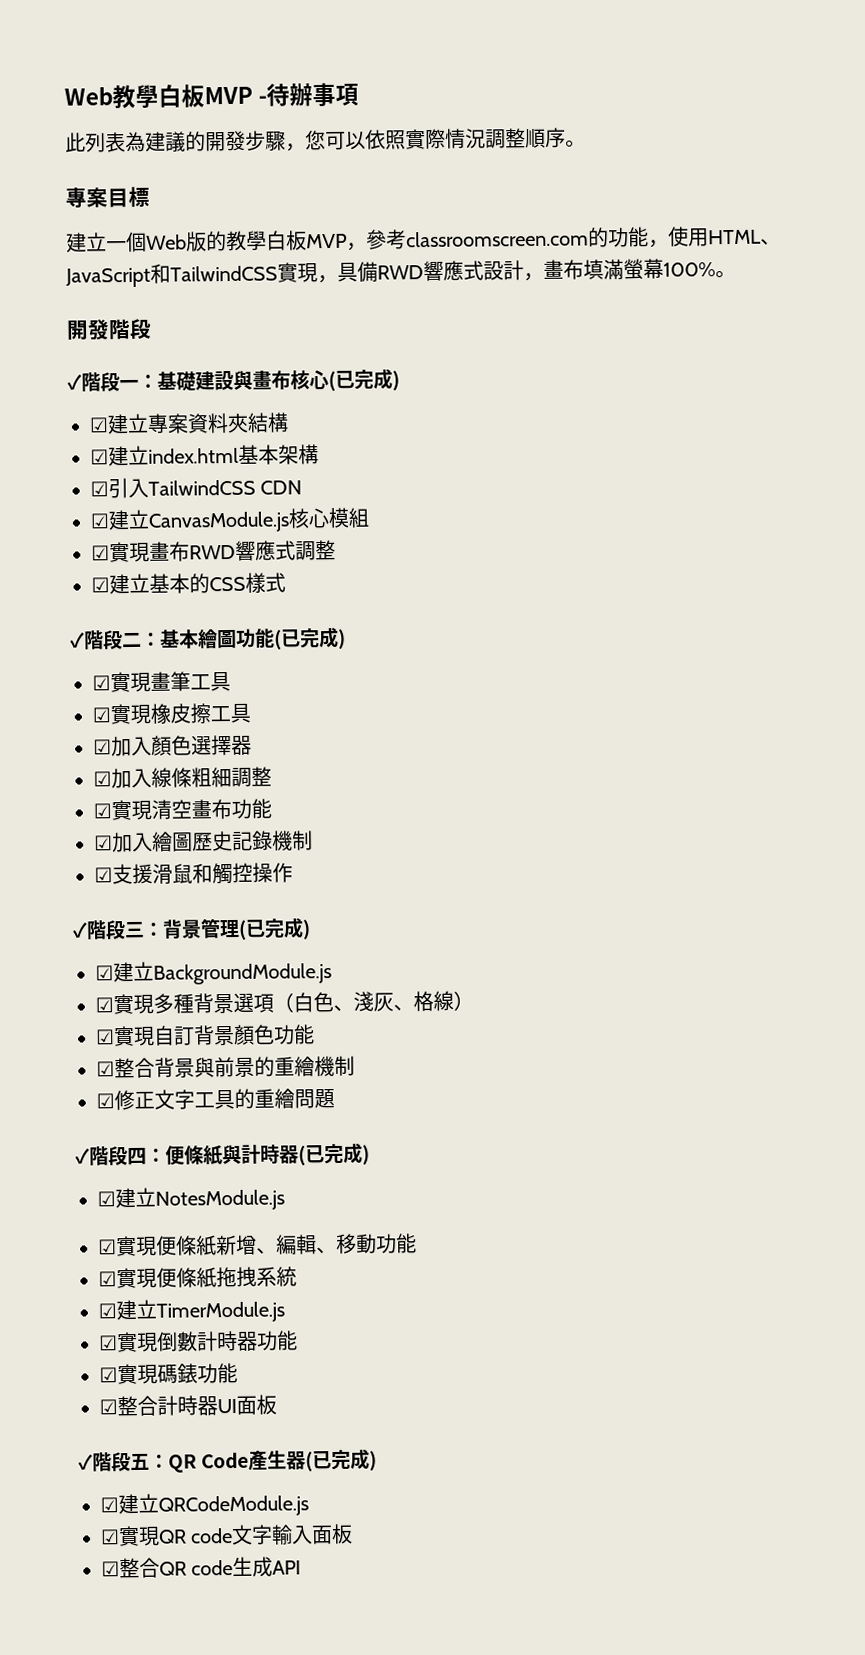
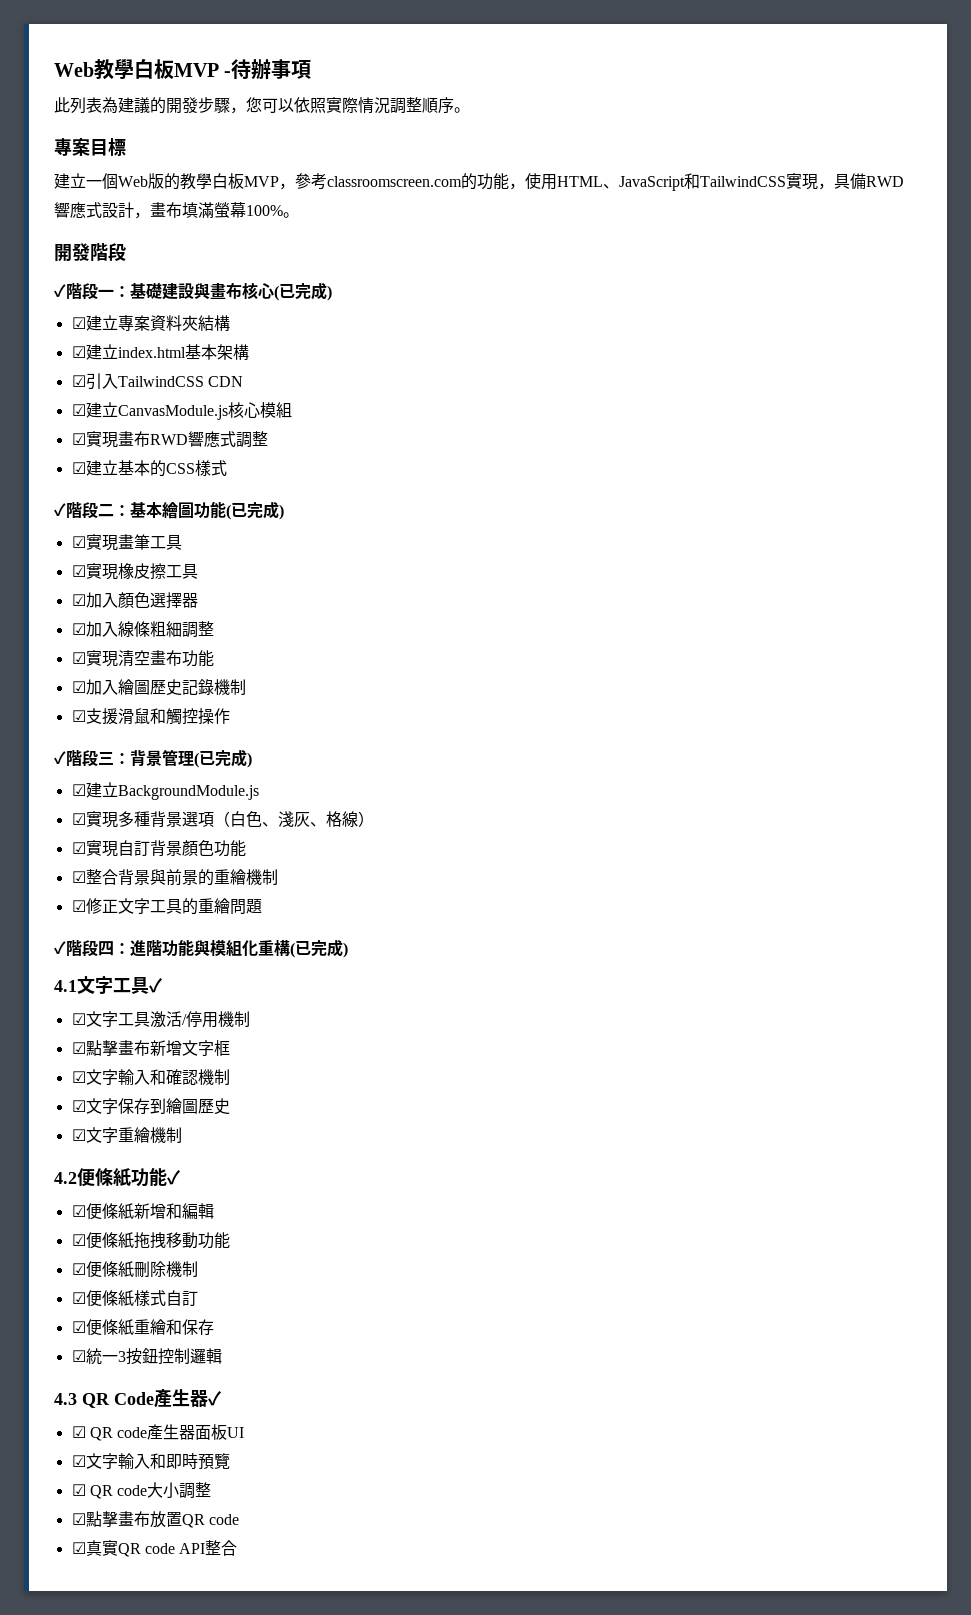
- ✓階段四：便條紙與計時器(已完成)
- ☑建立NotesModule.js
- ☑實現便條紙新增、編輯、移動功能
+ ✓階段四：進階功能與模組化重構(已完成)
+ 4.1文字工具✓
+ ☑文字工具激活/停用機制
+ ☑點擊畫布新增文字框
+ ☑文字輸入和確認機制
+ ☑文字保存到繪圖歷史
+ ☑文字重繪機制
+ 4.2便條紙功能✓
+ ☑便條紙新增和編輯
+ ☑便條紙拖拽移動功能
- ☑實現便條紙拖拽系統
- ☑建立TimerModule.js
- ☑實現倒數計時器功能
- ☑實現碼錶功能
- ☑整合計時器UI面板
- ✓階段五：QR Code產生器(已完成)
- ☑建立QRCodeModule.js
- ☑實現QR code文字輸入面板
- ☑整合QR code生成API
+ ☑便條紙刪除機制
+ ☑便條紙樣式自訂
+ ☑便條紙重繪和保存
+ ☑統一3按鈕控制邏輯
+ 4.3 QR Code產生器✓
+ ☑ QR code產生器面板UI
+ ☑文字輸入和即時預覽
+ ☑ QR code大小調整
+ ☑點擊畫布放置QR code
+ ☑真實QR code API整合

